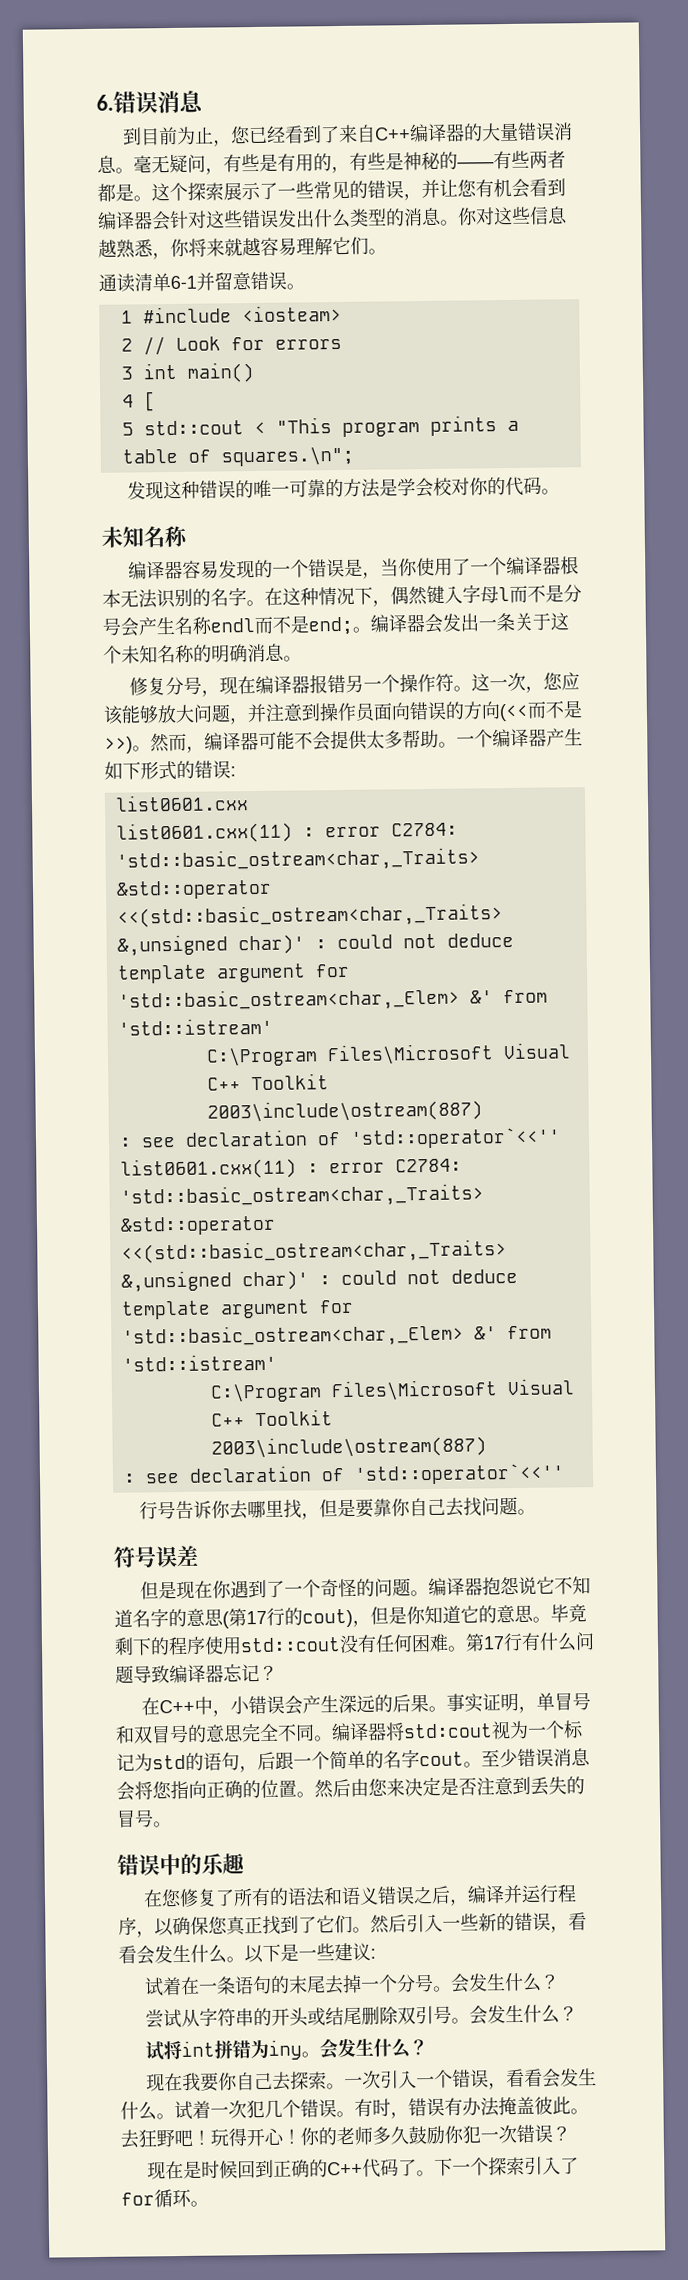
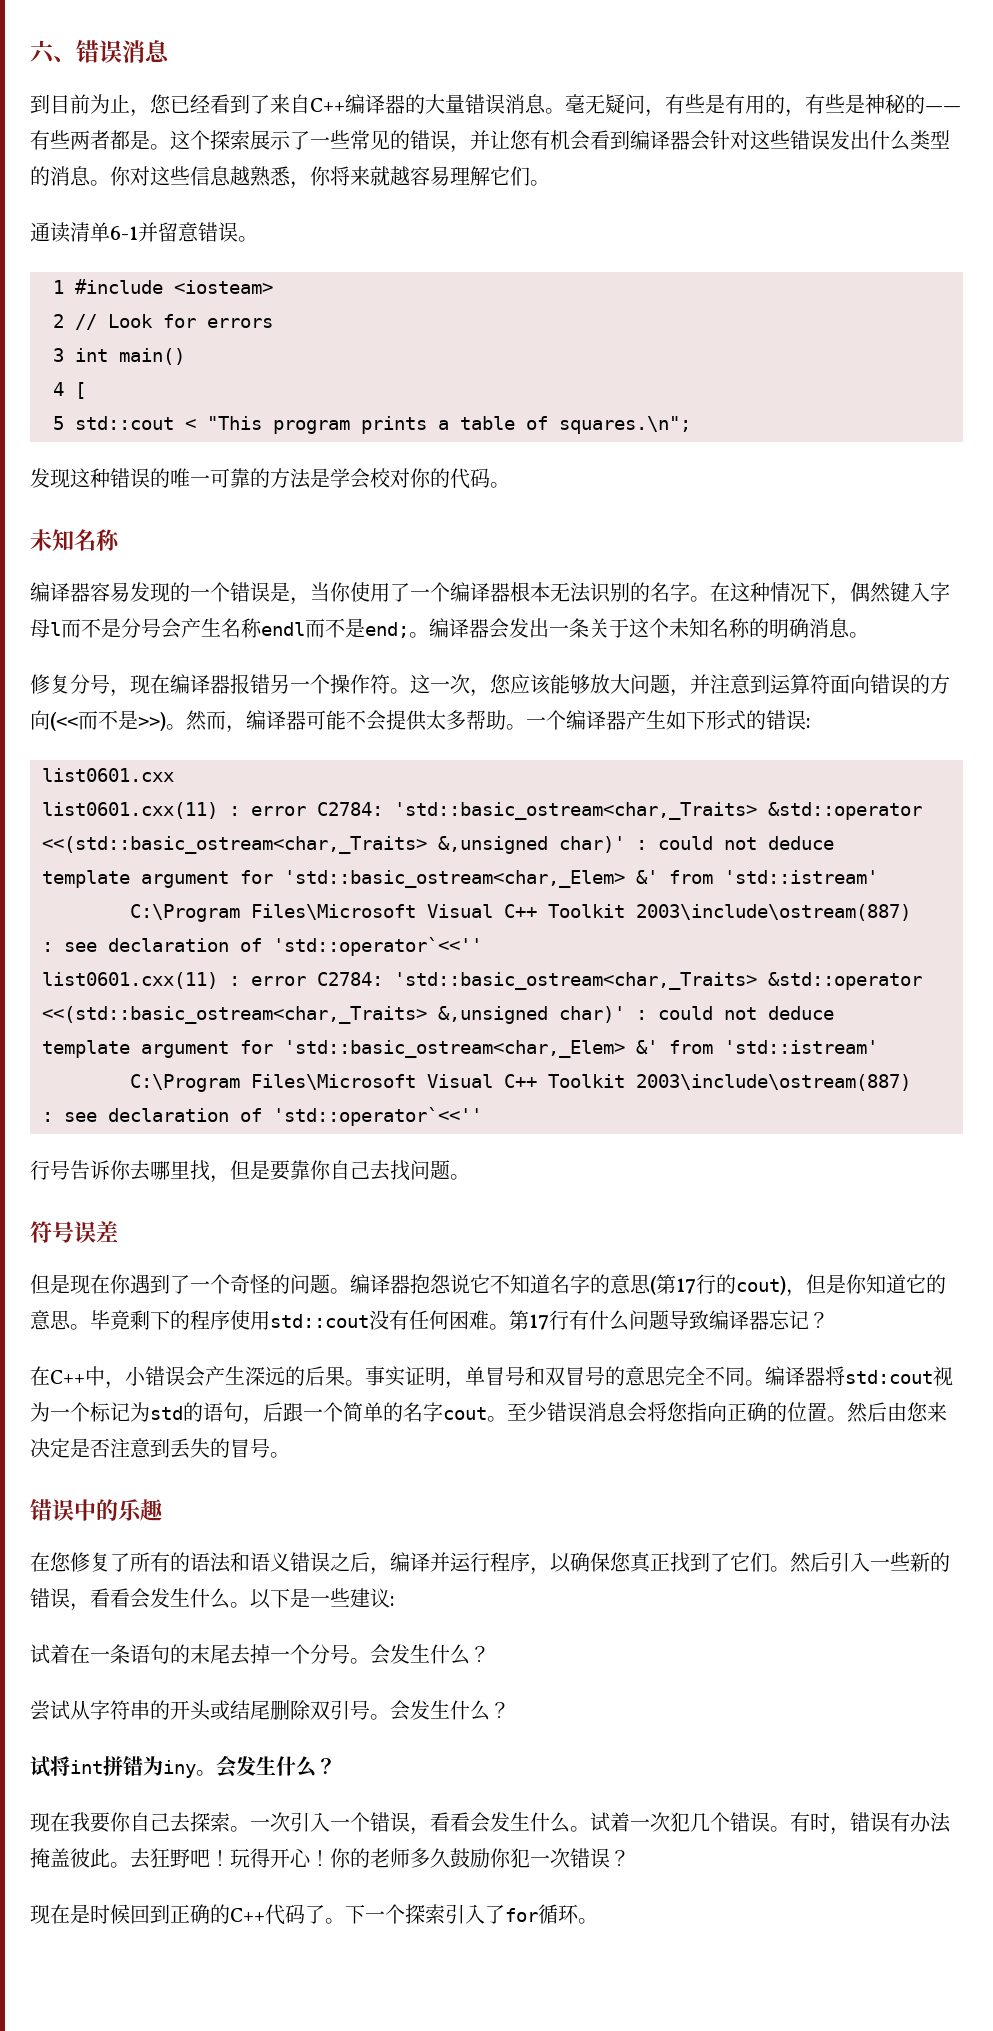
- 6.错误消息
+ 六、错误消息
- 这一次，您应该能够放大问题，并注意到操作员面向错误的方向(<<而不是>>)。
+ 这一次，您应该能够放大问题，并注意到运算符面向错误的方向(<<而不是>>)。

